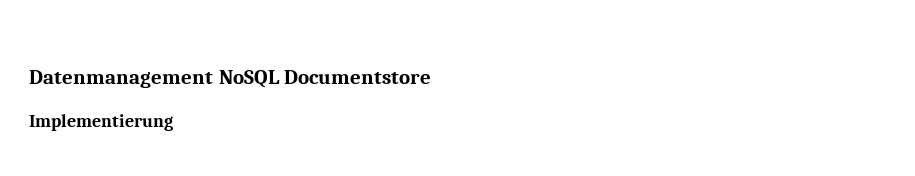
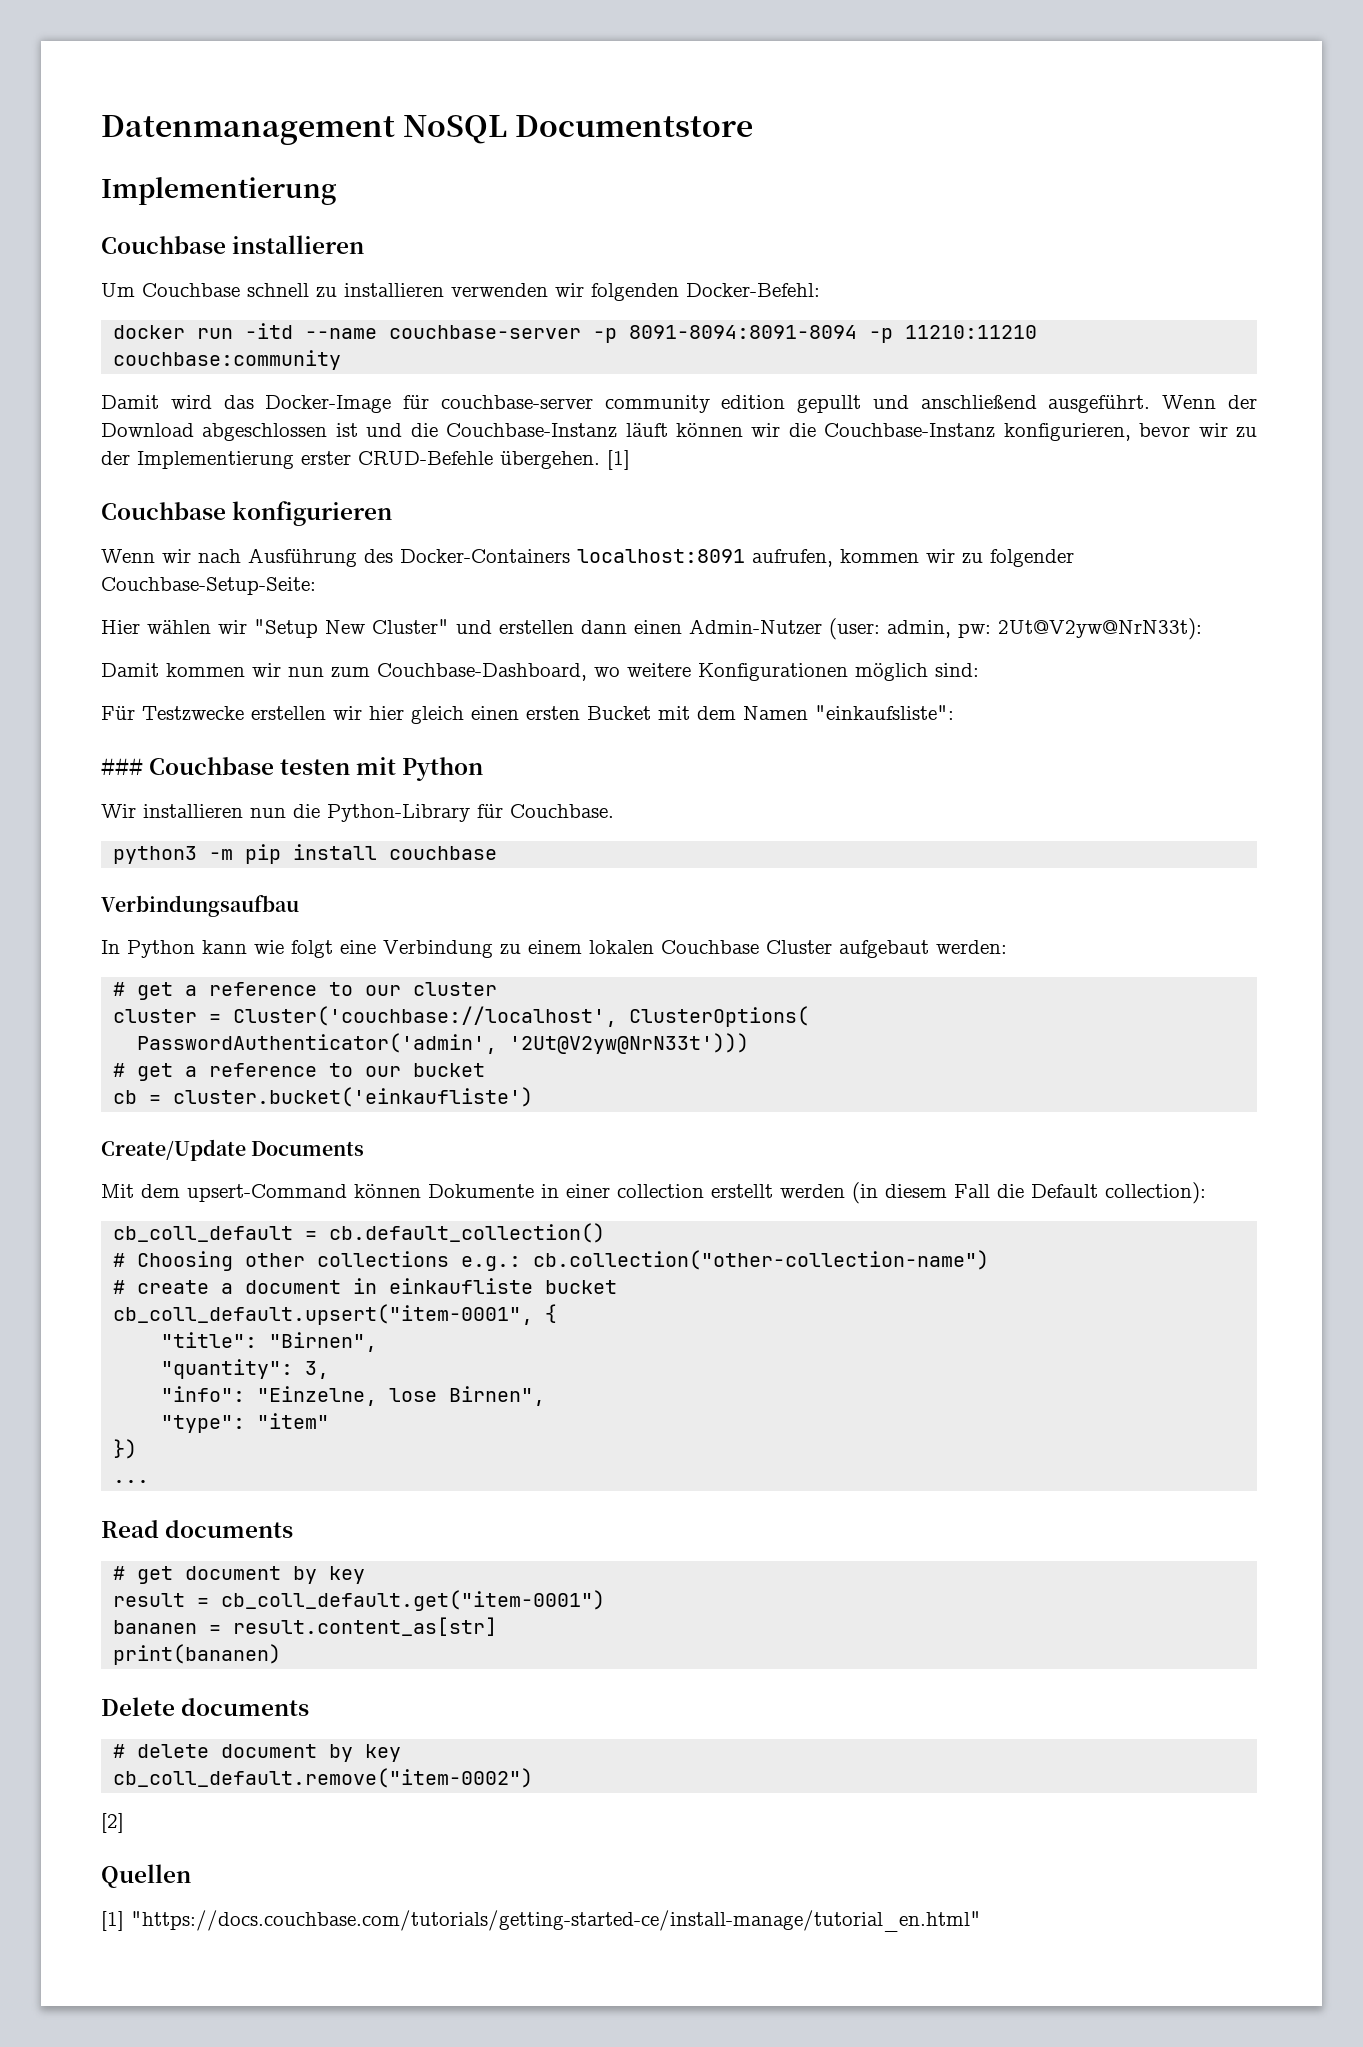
+ Couchbase installieren
+ Um Couchbase schnell zu installieren verwenden wir folgenden Docker-Befehl:
+ docker run -itd --name couchbase-server -p 8091-8094:8091-8094 -p 11210:11210 couchbase:community
+ Damit wird das Docker-Image für couchbase-server community edition gepullt und anschließend ausgeführt. Wenn der Download abgeschlossen ist und die Couchbase-Instanz läuft können wir die Couchbase-Instanz konfigurieren, bevor wir zu der Implementierung erster CRUD-Befehle übergehen. [1]
+ Couchbase konfigurieren
+ Wenn wir nach Ausführung des Docker-Containers localhost:8091 aufrufen, kommen wir zu folgender Couchbase-Setup-Seite:
+ Hier wählen wir "Setup New Cluster" und erstellen dann einen Admin-Nutzer (user: admin, pw: 2Ut@V2yw@NrN33t):
+ Damit kommen wir nun zum Couchbase-Dashboard, wo weitere Konfigurationen möglich sind:
+ Für Testzwecke erstellen wir hier gleich einen ersten Bucket mit dem Namen "einkaufsliste":
+ ### Couchbase testen mit Python
+ Wir installieren nun die Python-Library für Couchbase.
+ python3 -m pip install couchbase
+ Verbindungsaufbau
+ In Python kann wie folgt eine Verbindung zu einem lokalen Couchbase Cluster aufgebaut werden:
+ # get a reference to our cluster
+ cluster = Cluster('couchbase://localhost', ClusterOptions(
+ PasswordAuthenticator('admin', '2Ut@V2yw@NrN33t')))
+ # get a reference to our bucket
+ cb = cluster.bucket('einkaufliste')
+ Create/Update Documents
+ Mit dem upsert-Command können Dokumente in einer collection erstellt werden (in diesem Fall die Default collection):
+ cb_coll_default = cb.default_collection()
+ # Choosing other collections e.g.: cb.collection("other-collection-name")
+ # create a document in einkaufliste bucket
+ cb_coll_default.upsert("item-0001", {
+ "title": "Birnen",
+ "quantity": 3,
+ "info": "Einzelne, lose Birnen",
+ "type": "item"
+ })
+ ...
+ Read documents
+ # get document by key
+ result = cb_coll_default.get("item-0001")
+ bananen = result.content_as[str]
+ print(bananen)
+ Delete documents
+ # delete document by key
+ cb_coll_default.remove("item-0002")
+ [2]
+ Quellen
+ [1] "https://docs.couchbase.com/tutorials/getting-started-ce/install-manage/tutorial_en.html"

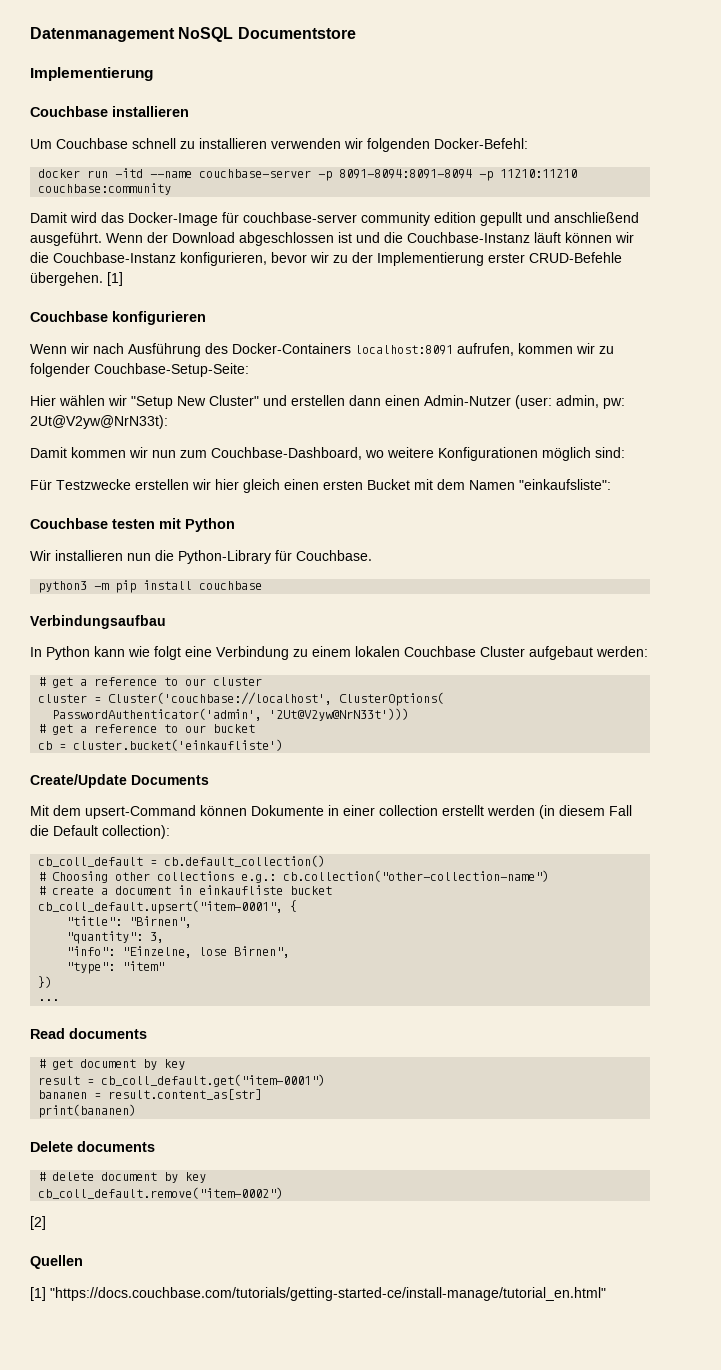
- ### Couchbase testen mit Python
+ Couchbase testen mit Python

